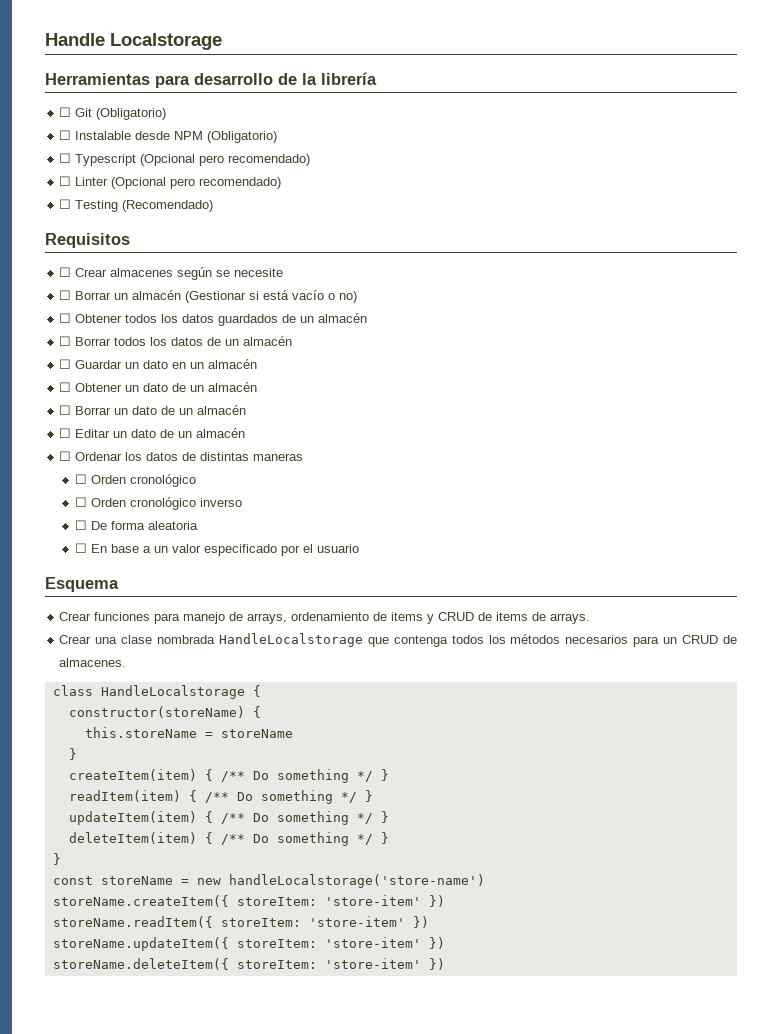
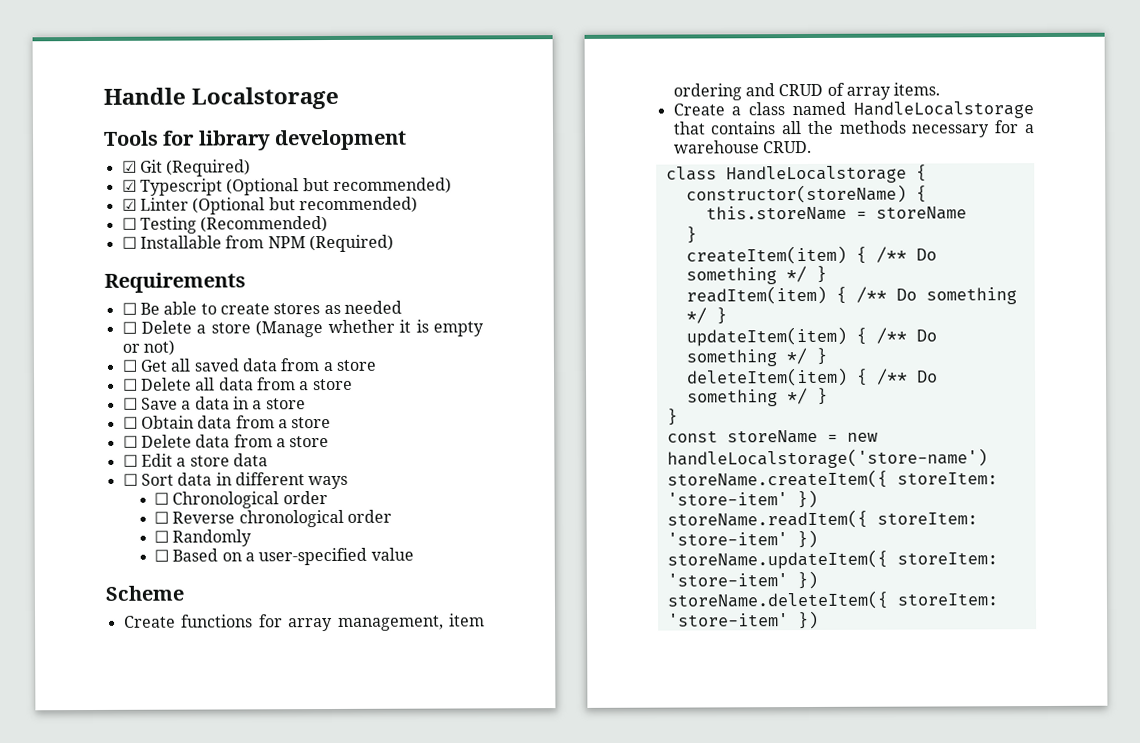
- Herramientas para desarrollo de la librería
- ☐ Git (Obligatorio)
- ☐ Instalable desde NPM (Obligatorio)
- ☐ Typescript (Opcional pero recomendado)
- ☐ Linter (Opcional pero recomendado)
+ Tools for library development
+ ☑ Git (Required)
+ ☑ Typescript (Optional but recommended)
+ ☑ Linter (Optional but recommended)
- ☐ Testing (Recomendado)
- Requisitos
- ☐ Crear almacenes según se necesite
- ☐ Borrar un almacén (Gestionar si está vacío o no)
- ☐ Obtener todos los datos guardados de un almacén
- ☐ Borrar todos los datos de un almacén
- ☐ Guardar un dato en un almacén
- ☐ Obtener un dato de un almacén
- ☐ Borrar un dato de un almacén
- ☐ Editar un dato de un almacén
- ☐ Ordenar los datos de distintas maneras
- ☐ Orden cronológico
- ☐ Orden cronológico inverso
- ☐ De forma aleatoria
- ☐ En base a un valor especificado por el usuario
- Esquema
- Crear funciones para manejo de arrays, ordenamiento de items y CRUD de items de arrays.
- Crear una clase nombrada HandleLocalstorage que contenga todos los métodos necesarios para un CRUD de almacenes.
+ ☐ Testing (Recommended)
+ ☐ Installable from NPM (Required)
+ Requirements
+ ☐ Be able to create stores as needed
+ ☐ Delete a store (Manage whether it is empty or not)
+ ☐ Get all saved data from a store
+ ☐ Delete all data from a store
+ ☐ Save a data in a store
+ ☐ Obtain data from a store
+ ☐ Delete data from a store
+ ☐ Edit a store data
+ ☐ Sort data in different ways
+ ☐ Chronological order
+ ☐ Reverse chronological order
+ ☐ Randomly
+ ☐ Based on a user-specified value
+ Scheme
+ Create functions for array management, item ordering and CRUD of array items.
+ Create a class named HandleLocalstorage that contains all the methods necessary for a warehouse CRUD.

